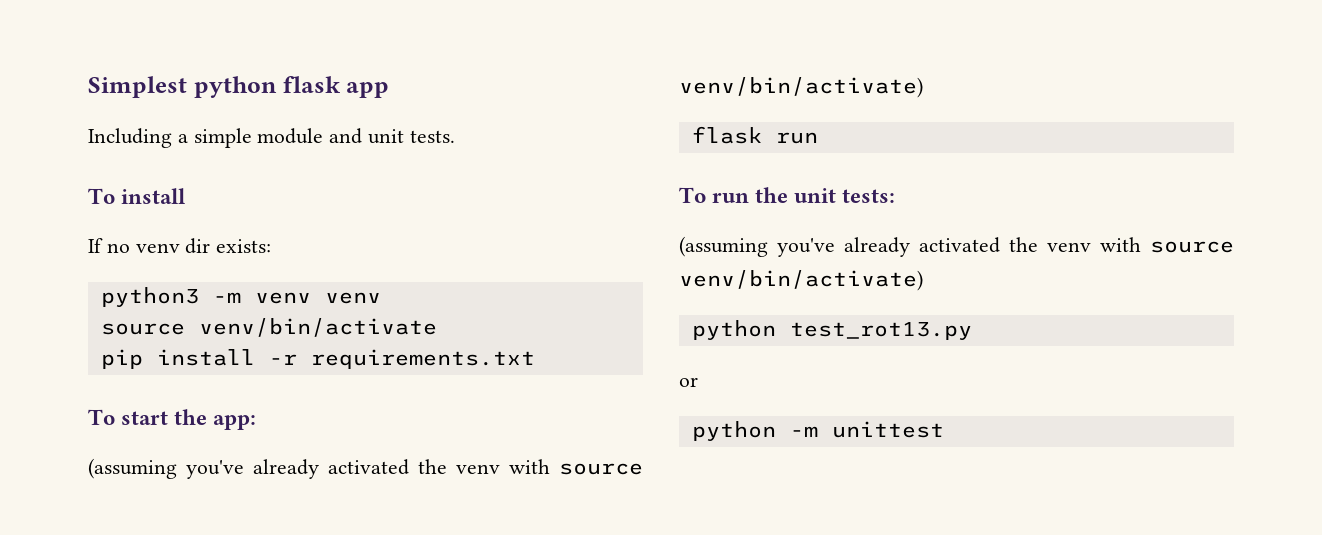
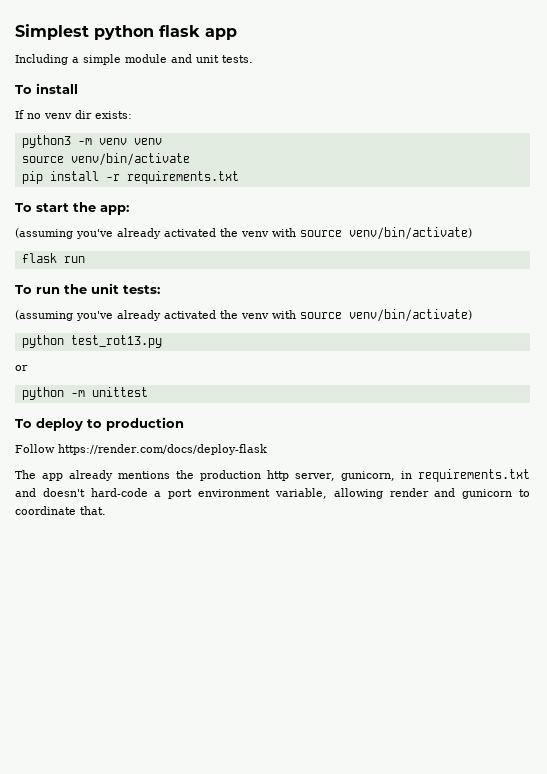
+ To deploy to production
+ Follow https://render.com/docs/deploy-flask
+ The app already mentions the production http server, gunicorn, in requirements.txt and doesn't hard-code a port environment variable, allowing render and gunicorn to coordinate that.

